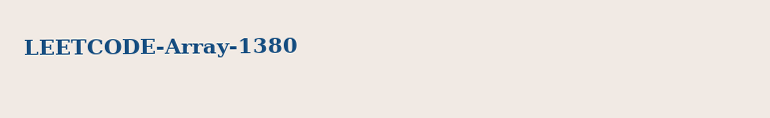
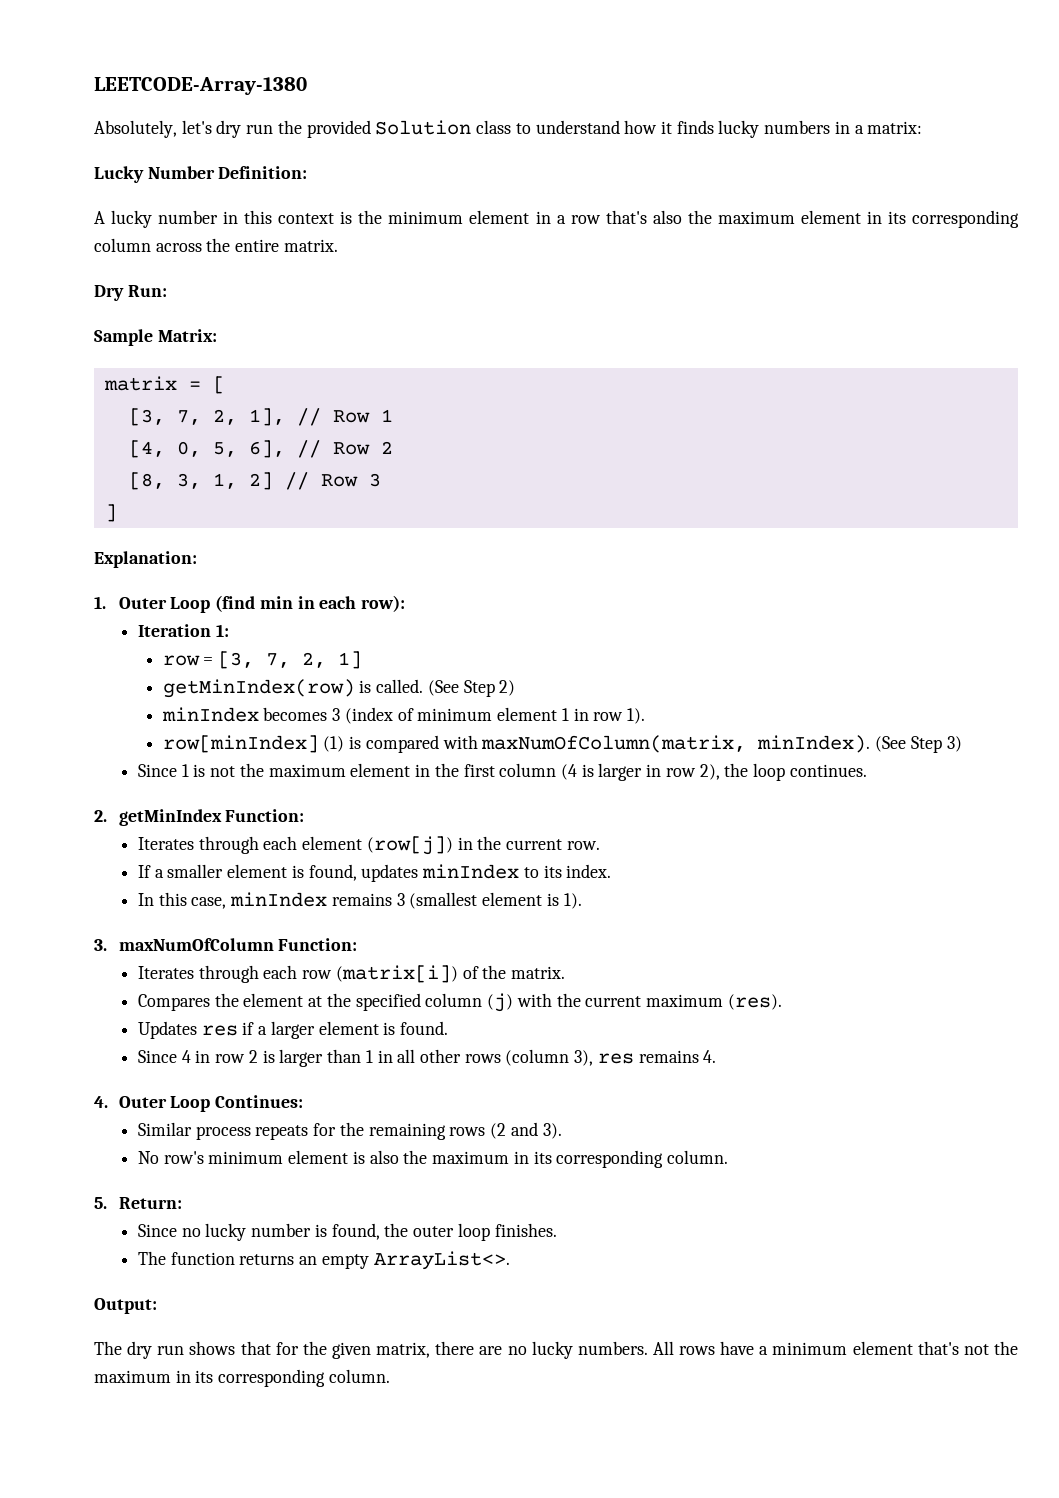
+ Absolutely, let's dry run the provided Solution class to understand how it finds lucky numbers in a matrix:
+ Lucky Number Definition:
+ A lucky number in this context is the minimum element in a row that's also the maximum element in its corresponding column across the entire matrix.
+ Dry Run:
+ Sample Matrix:
+ matrix = [
+ [3, 7, 2, 1], // Row 1
+ [4, 0, 5, 6], // Row 2
+ [8, 3, 1, 2] // Row 3
+ ]
+ Explanation:
+ 1. Outer Loop (find min in each row):
+ Iteration 1:
+ row = [3, 7, 2, 1]
+ getMinIndex(row) is called. (See Step 2)
+ minIndex becomes 3 (index of minimum element 1 in row 1).
+ row[minIndex] (1) is compared with maxNumOfColumn(matrix, minIndex). (See Step 3)
+ Since 1 is not the maximum element in the first column (4 is larger in row 2), the loop continues.
+ 2. getMinIndex Function:
+ Iterates through each element (row[j]) in the current row.
+ If a smaller element is found, updates minIndex to its index.
+ In this case, minIndex remains 3 (smallest element is 1).
+ 3. maxNumOfColumn Function:
+ Iterates through each row (matrix[i]) of the matrix.
+ Compares the element at the specified column (j) with the current maximum (res).
+ Updates res if a larger element is found.
+ Since 4 in row 2 is larger than 1 in all other rows (column 3), res remains 4.
+ 4. Outer Loop Continues:
+ Similar process repeats for the remaining rows (2 and 3).
+ No row's minimum element is also the maximum in its corresponding column.
+ 5. Return:
+ Since no lucky number is found, the outer loop finishes.
+ The function returns an empty ArrayList<>.
+ Output:
+ The dry run shows that for the given matrix, there are no lucky numbers. All rows have a minimum element that's not the maximum in its corresponding column.

